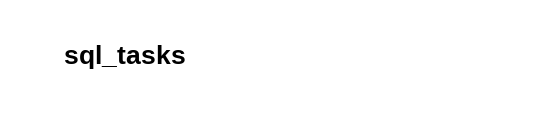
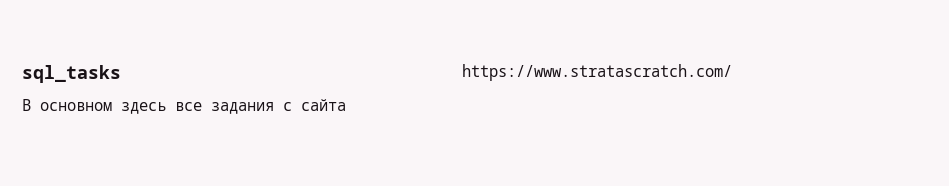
+ В основном здесь все задания с сайта https://www.stratascratch.com/

